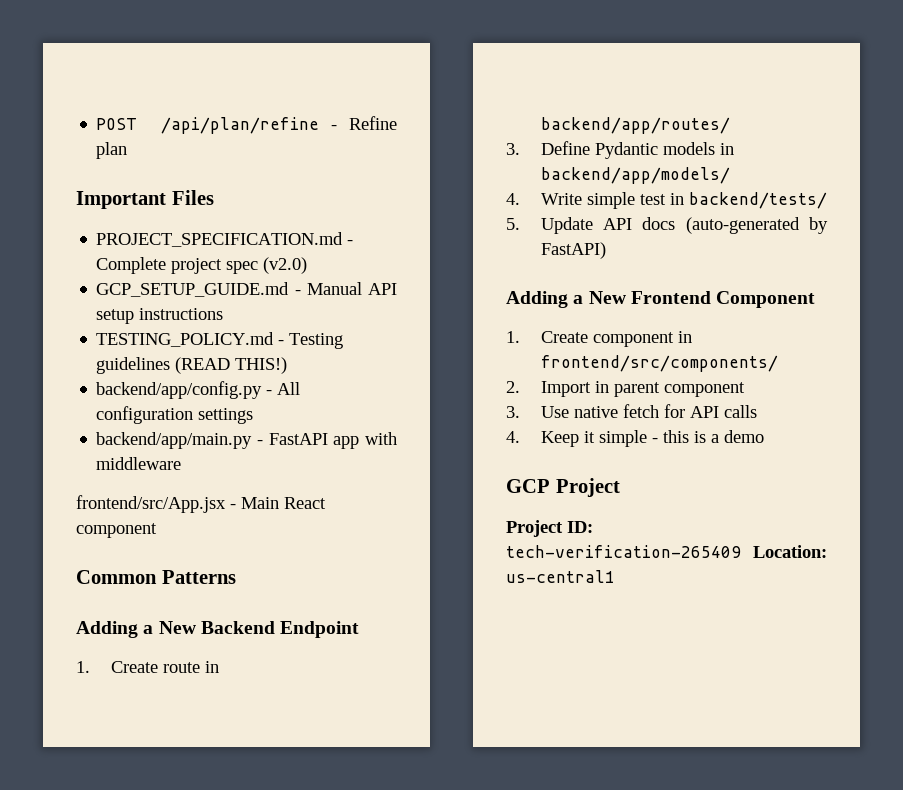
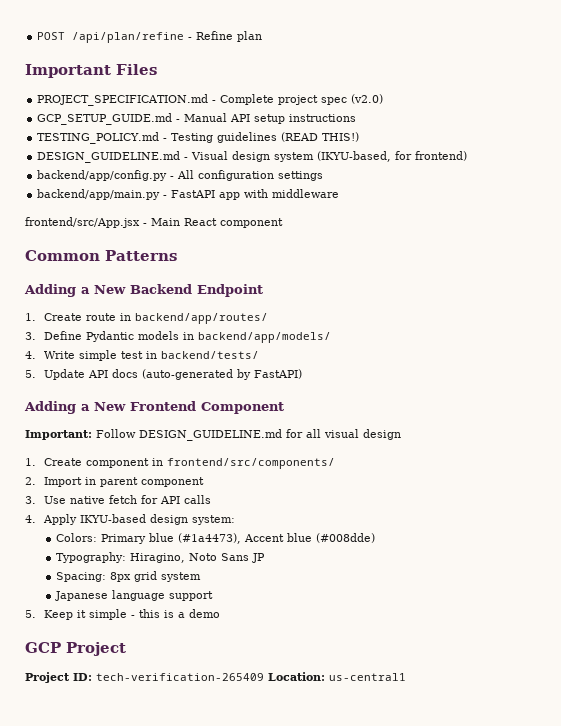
+ DESIGN_GUIDELINE.md - Visual design system (IKYU-based, for frontend)
+ Important: Follow DESIGN_GUIDELINE.md for all visual design
- 4. Keep it simple - this is a demo
+ 4. Apply IKYU-based design system:
+ Colors: Primary blue (#1a4473), Accent blue (#008dde)
+ Typography: Hiragino, Noto Sans JP
+ Spacing: 8px grid system
+ Japanese language support
+ 5. Keep it simple - this is a demo

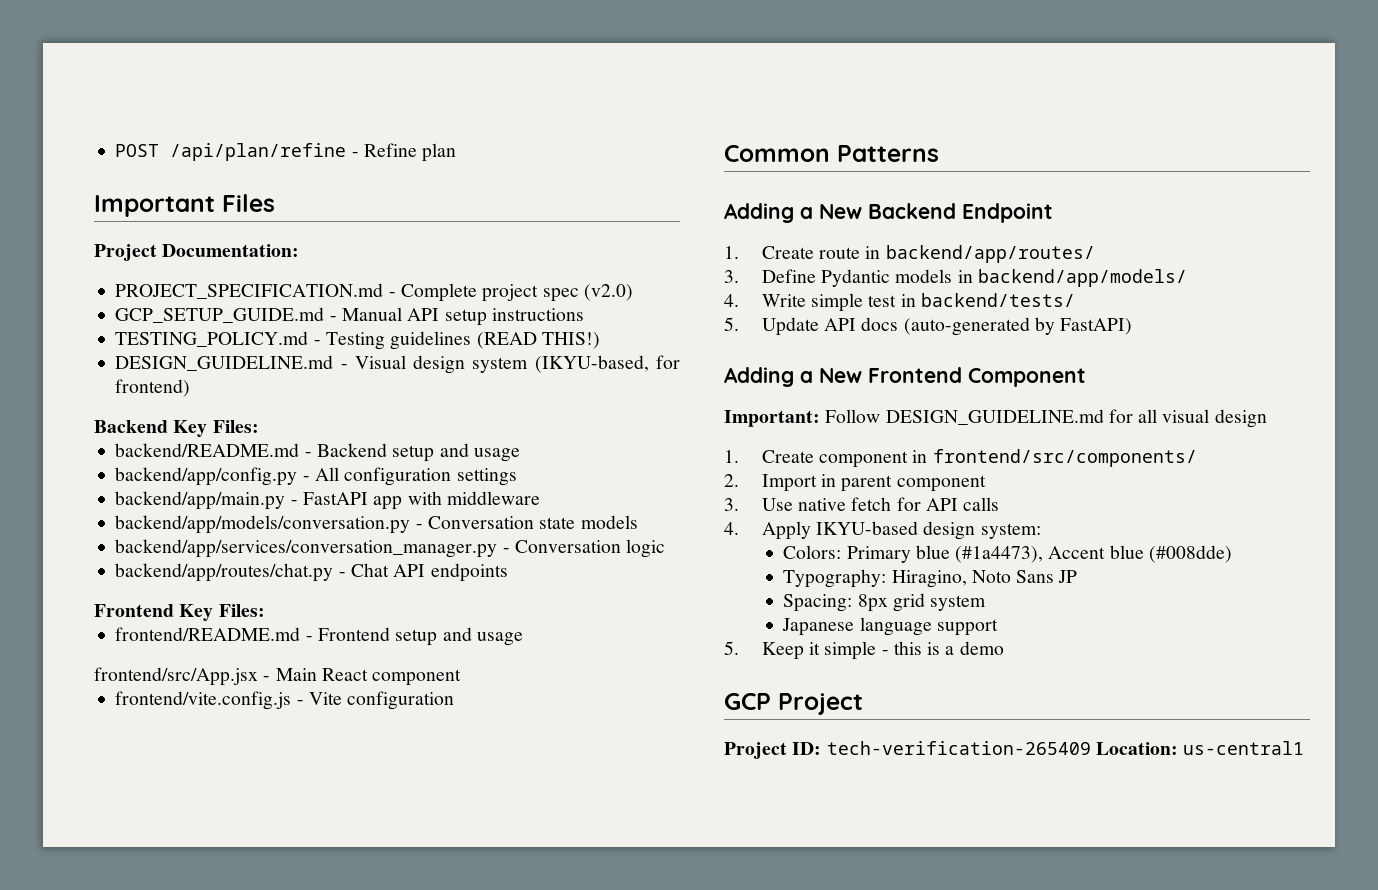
+ Project Documentation:
+ Backend Key Files:
+ backend/README.md - Backend setup and usage
+ backend/app/models/conversation.py - Conversation state models
+ backend/app/services/conversation_manager.py - Conversation logic
+ backend/app/routes/chat.py - Chat API endpoints
+ Frontend Key Files:
+ frontend/README.md - Frontend setup and usage
+ frontend/vite.config.js - Vite configuration

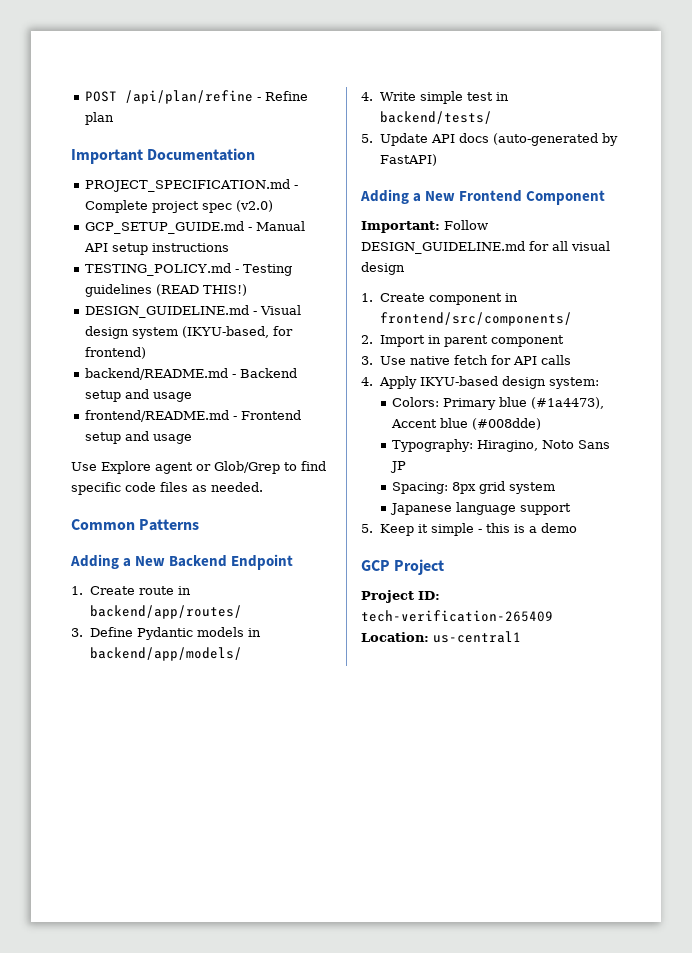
- Important Files
- Project Documentation:
+ Important Documentation
- Backend Key Files:
- backend/app/config.py - All configuration settings
- backend/app/main.py - FastAPI app with middleware
- backend/app/models/conversation.py - Conversation state models
- backend/app/services/conversation_manager.py - Conversation logic
- backend/app/routes/chat.py - Chat API endpoints
- Frontend Key Files:
- frontend/src/App.jsx - Main React component
- frontend/vite.config.js - Vite configuration
+ Use Explore agent or Glob/Grep to find specific code files as needed.

